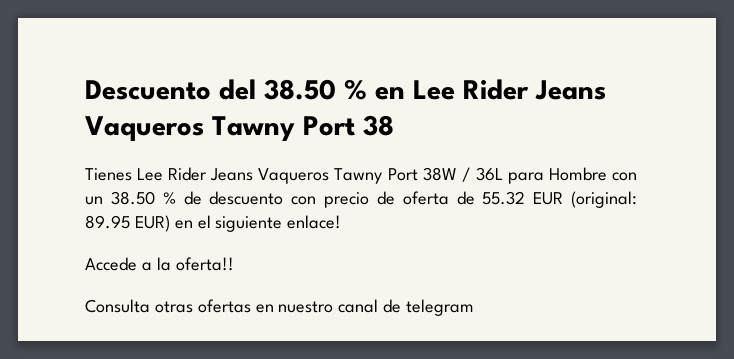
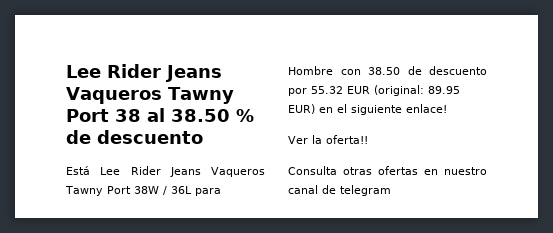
- Descuento del 38.50 % en Lee Rider Jeans Vaqueros Tawny Port 38
- Tienes Lee Rider Jeans Vaqueros Tawny Port 38W / 36L para Hombre con un 38.50 % de descuento con precio de oferta de 55.32 EUR (original: 89.95 EUR) en el siguiente enlace!
+ Lee Rider Jeans Vaqueros Tawny Port 38 al 38.50 % de descuento
+ Está Lee Rider Jeans Vaqueros Tawny Port 38W / 36L para Hombre con 38.50 de descuento por 55.32 EUR (original: 89.95 EUR) en el siguiente enlace!
- Accede a la oferta!!
+ Ver la oferta!!

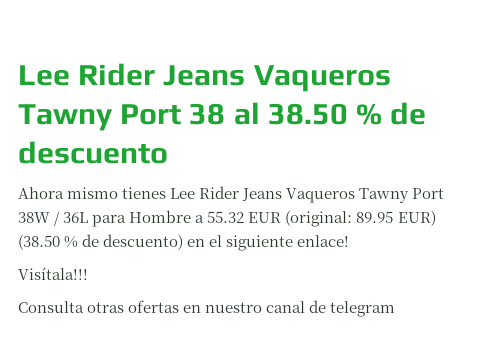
- Está Lee Rider Jeans Vaqueros Tawny Port 38W / 36L para Hombre con 38.50 de descuento por 55.32 EUR (original: 89.95 EUR) en el siguiente enlace!
+ Ahora mismo tienes Lee Rider Jeans Vaqueros Tawny Port 38W / 36L para Hombre a 55.32 EUR (original: 89.95 EUR) (38.50 % de descuento) en el siguiente enlace!
- Ver la oferta!!
+ Visítala!!!

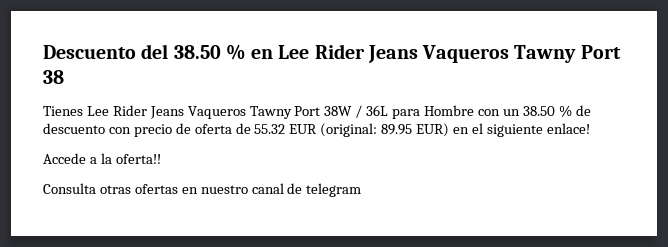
- Lee Rider Jeans Vaqueros Tawny Port 38 al 38.50 % de descuento
- Ahora mismo tienes Lee Rider Jeans Vaqueros Tawny Port 38W / 36L para Hombre a 55.32 EUR (original: 89.95 EUR) (38.50 % de descuento) en el siguiente enlace!
+ Descuento del 38.50 % en Lee Rider Jeans Vaqueros Tawny Port 38
+ Tienes Lee Rider Jeans Vaqueros Tawny Port 38W / 36L para Hombre con un 38.50 % de descuento con precio de oferta de 55.32 EUR (original: 89.95 EUR) en el siguiente enlace!
- Visítala!!!
+ Accede a la oferta!!

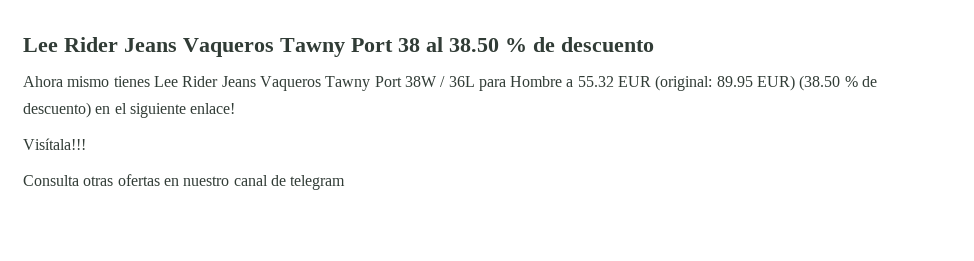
- Descuento del 38.50 % en Lee Rider Jeans Vaqueros Tawny Port 38
- Tienes Lee Rider Jeans Vaqueros Tawny Port 38W / 36L para Hombre con un 38.50 % de descuento con precio de oferta de 55.32 EUR (original: 89.95 EUR) en el siguiente enlace!
+ Lee Rider Jeans Vaqueros Tawny Port 38 al 38.50 % de descuento
+ Ahora mismo tienes Lee Rider Jeans Vaqueros Tawny Port 38W / 36L para Hombre a 55.32 EUR (original: 89.95 EUR) (38.50 % de descuento) en el siguiente enlace!
- Accede a la oferta!!
+ Visítala!!!

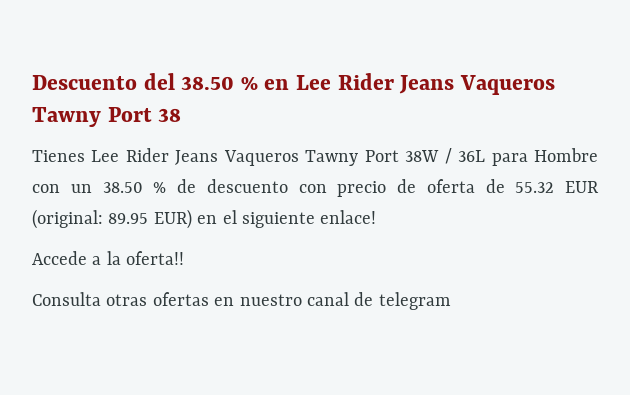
- Lee Rider Jeans Vaqueros Tawny Port 38 al 38.50 % de descuento
- Ahora mismo tienes Lee Rider Jeans Vaqueros Tawny Port 38W / 36L para Hombre a 55.32 EUR (original: 89.95 EUR) (38.50 % de descuento) en el siguiente enlace!
+ Descuento del 38.50 % en Lee Rider Jeans Vaqueros Tawny Port 38
+ Tienes Lee Rider Jeans Vaqueros Tawny Port 38W / 36L para Hombre con un 38.50 % de descuento con precio de oferta de 55.32 EUR (original: 89.95 EUR) en el siguiente enlace!
- Visítala!!!
+ Accede a la oferta!!

